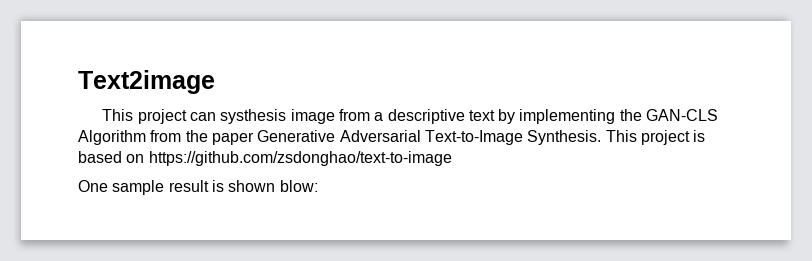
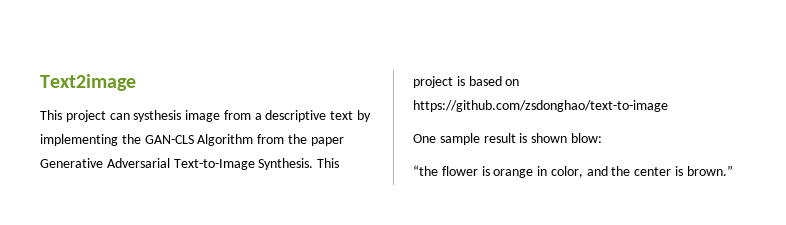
+ “the flower is orange in color, and the center is brown.”

